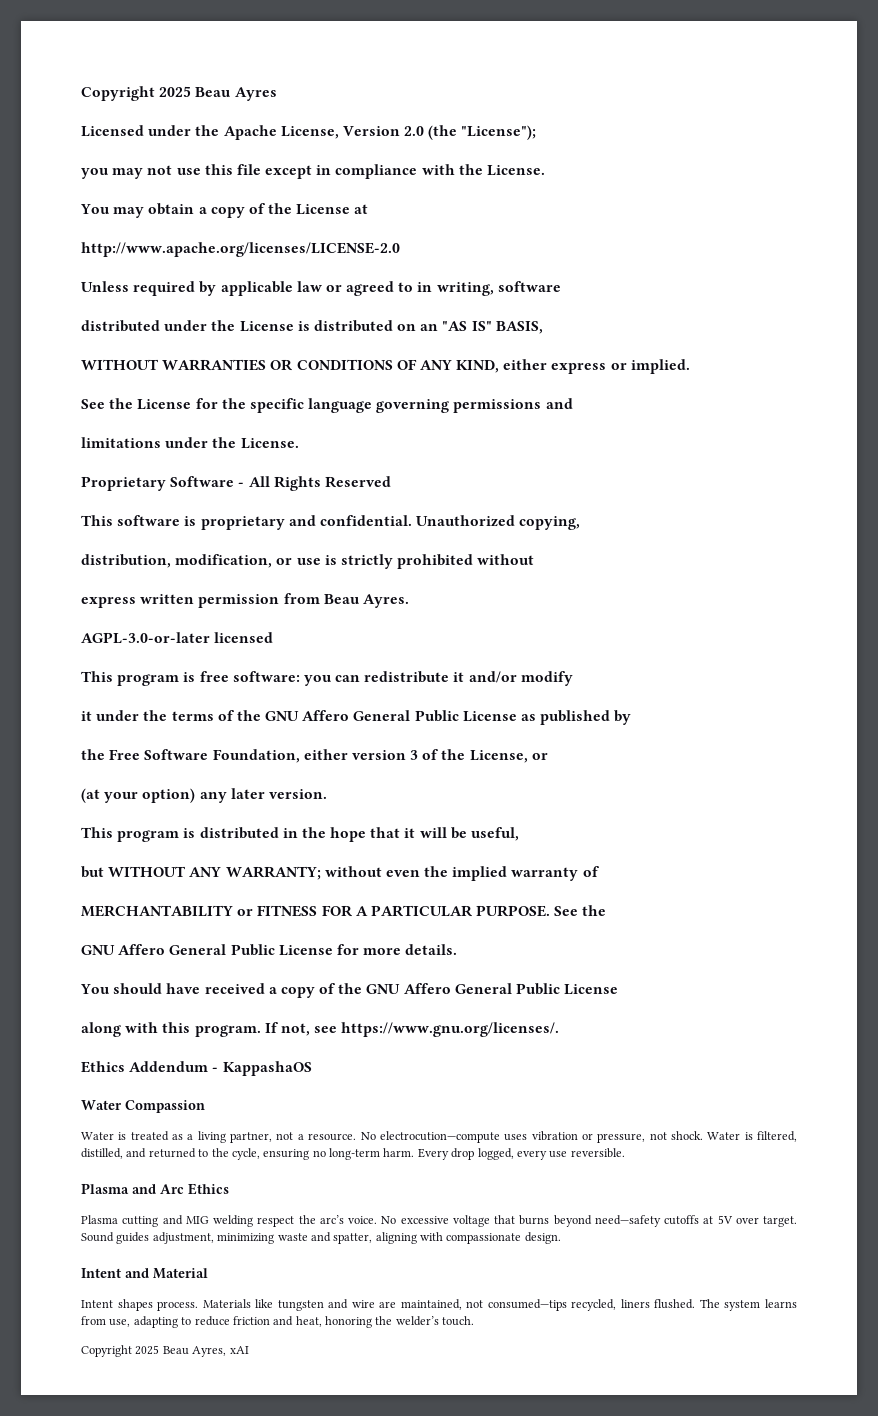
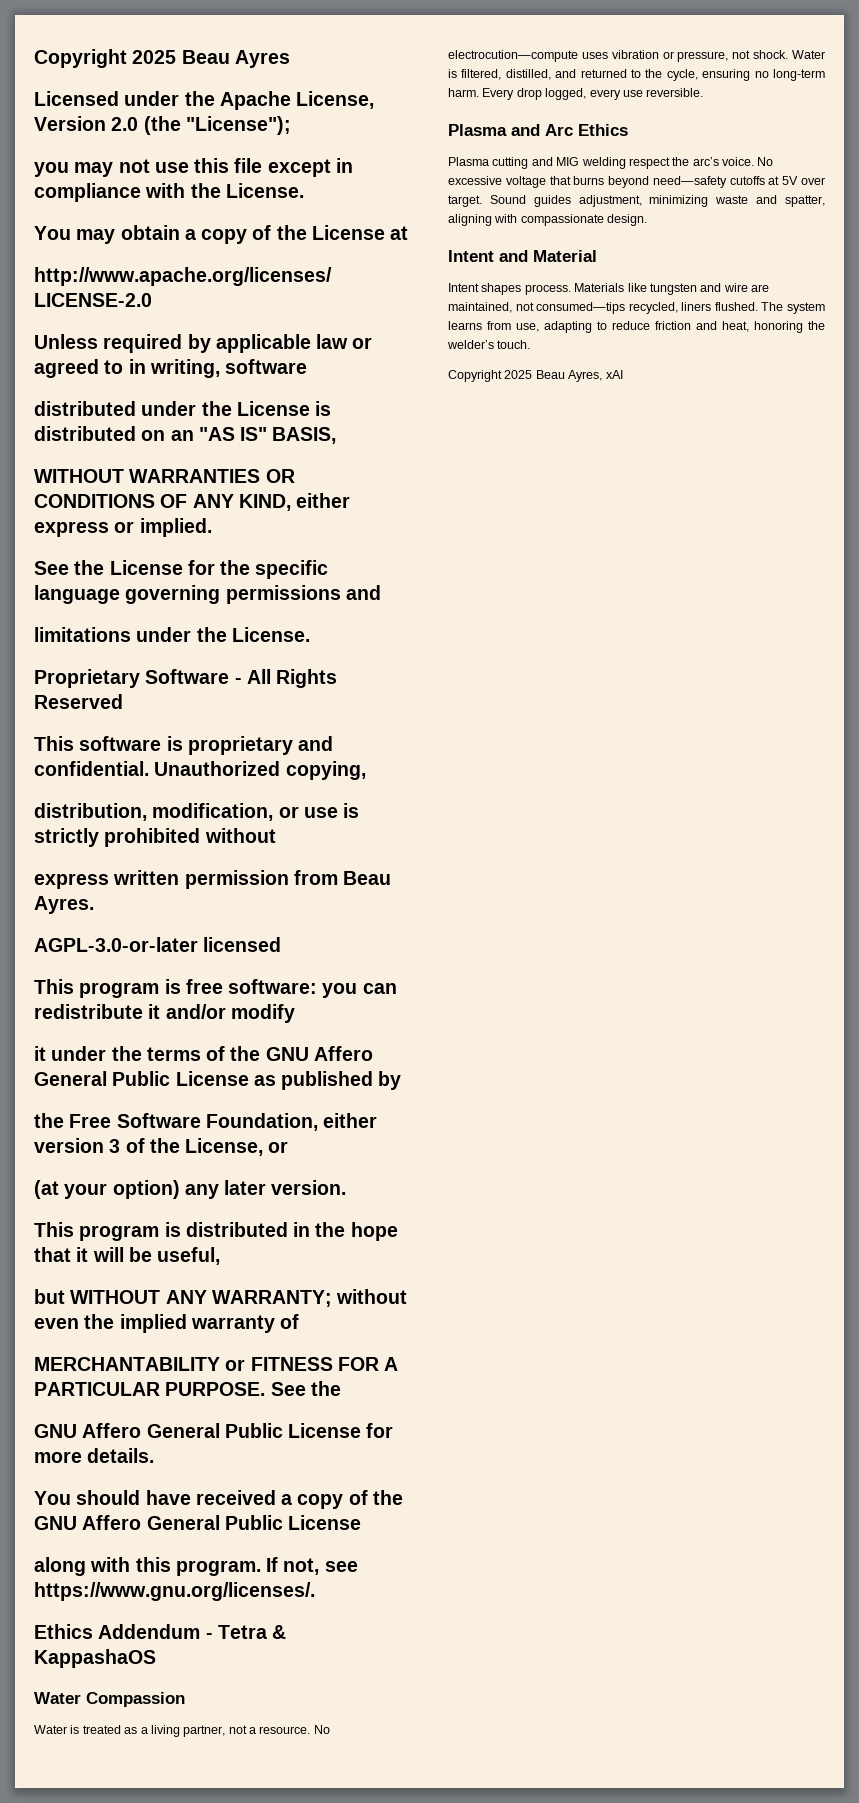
- Ethics Addendum - KappashaOS
+ Ethics Addendum - Tetra & KappashaOS

